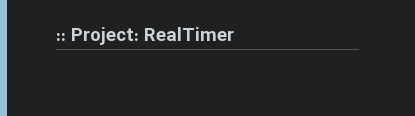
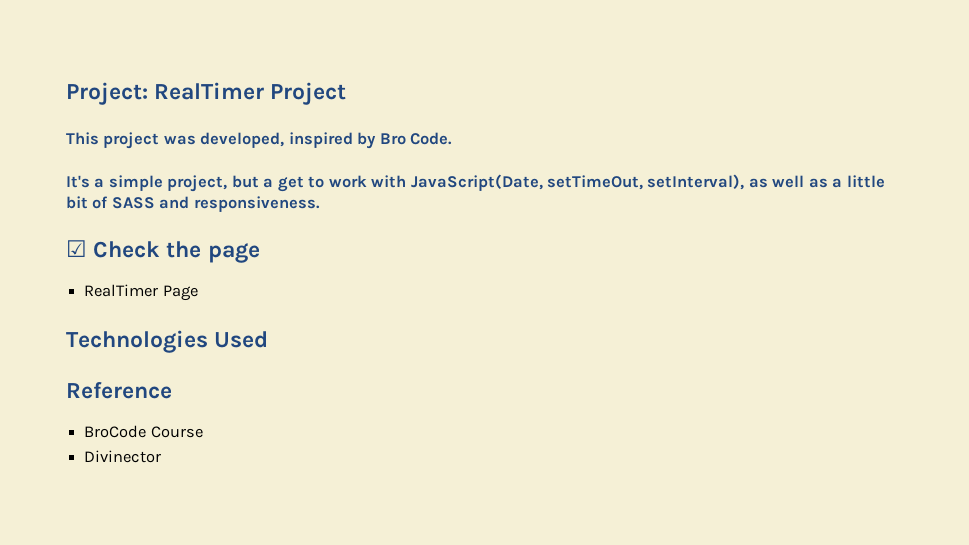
- :: Project: RealTimer
+ Project: RealTimer Project
+ This project was developed, inspired by Bro Code.
+ It's a simple project, but a get to work with JavaScript(Date, setTimeOut, setInterval), as well as a little bit of SASS and responsiveness.
+ ☑ Check the page
+ RealTimer Page
+ Technologies Used
+ Reference
+ BroCode Course
+ Divinector

